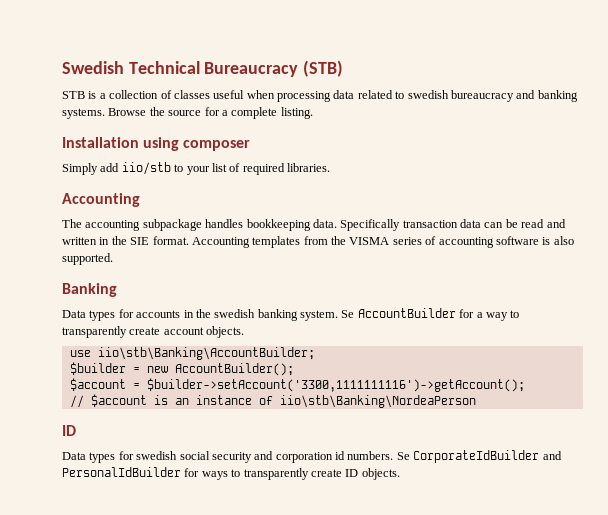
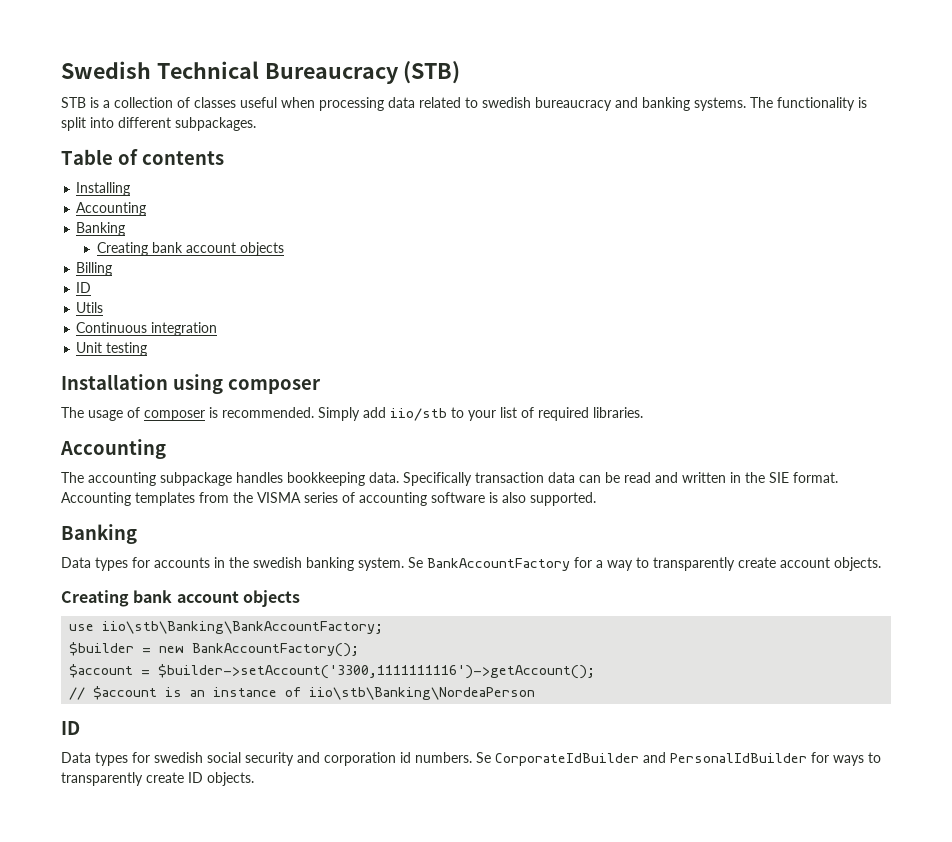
- Browse the source for a complete listing.
+ The functionality is split into different subpackages.
+ Table of contents
+ Installing
+ Accounting
+ Banking
+ Creating bank account objects
+ Billing
+ ID
+ Utils
+ Continuous integration
+ Unit testing
  Installation using composer
- Simply add iio/stb to your list of required libraries.
+ The usage of composer is recommended. Simply add iio/stb to your list of required libraries.
- Se AccountBuilder for a way to transparently create account objects.
+ Se BankAccountFactory for a way to transparently create account objects.
+ Creating bank account objects
- use iio\stb\Banking\AccountBuilder;
+ use iio\stb\Banking\BankAccountFactory;
- $builder = new AccountBuilder();
+ $builder = new BankAccountFactory();

